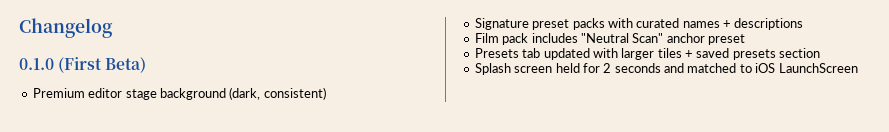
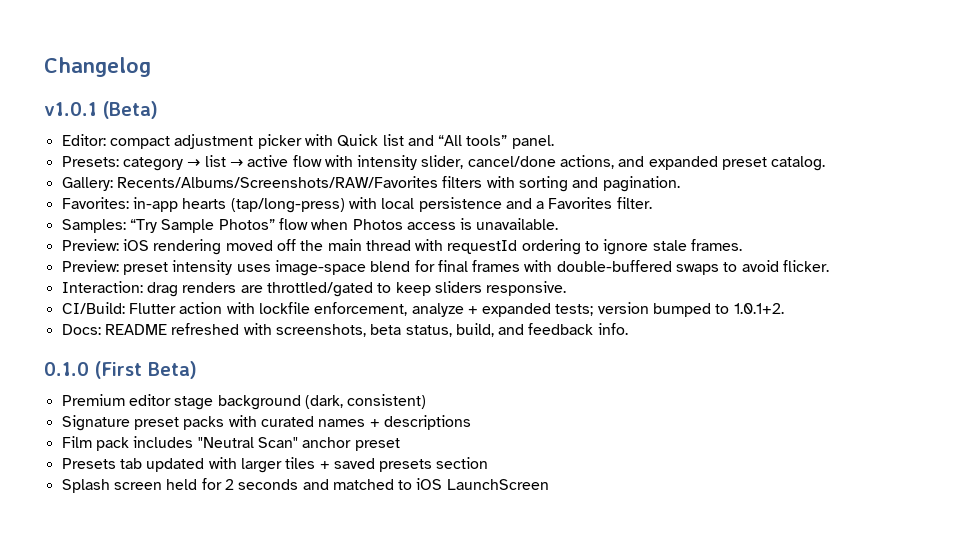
+ v1.0.1 (Beta)
+ Editor: compact adjustment picker with Quick list and “All tools” panel.
+ Presets: category → list → active flow with intensity slider, cancel/done actions, and expanded preset catalog.
+ Gallery: Recents/Albums/Screenshots/RAW/Favorites filters with sorting and pagination.
+ Favorites: in-app hearts (tap/long-press) with local persistence and a Favorites filter.
+ Samples: “Try Sample Photos” flow when Photos access is unavailable.
+ Preview: iOS rendering moved off the main thread with requestId ordering to ignore stale frames.
+ Preview: preset intensity uses image-space blend for final frames with double-buffered swaps to avoid flicker.
+ Interaction: drag renders are throttled/gated to keep sliders responsive.
+ CI/Build: Flutter action with lockfile enforcement, analyze + expanded tests; version bumped to 1.0.1+2.
+ Docs: README refreshed with screenshots, beta status, build, and feedback info.

